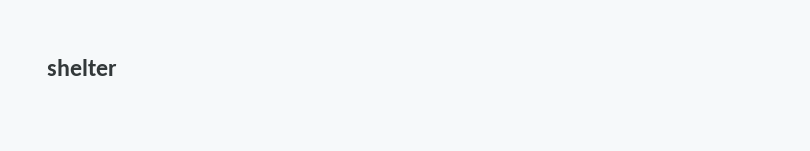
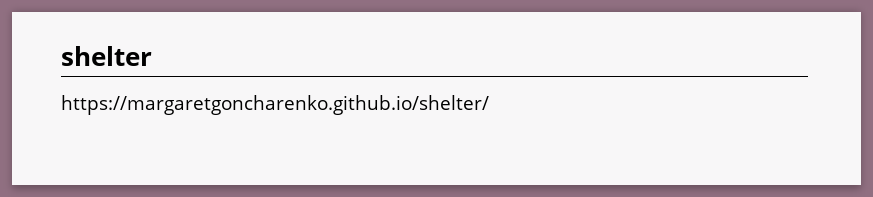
+ https://margaretgoncharenko.github.io/shelter/

